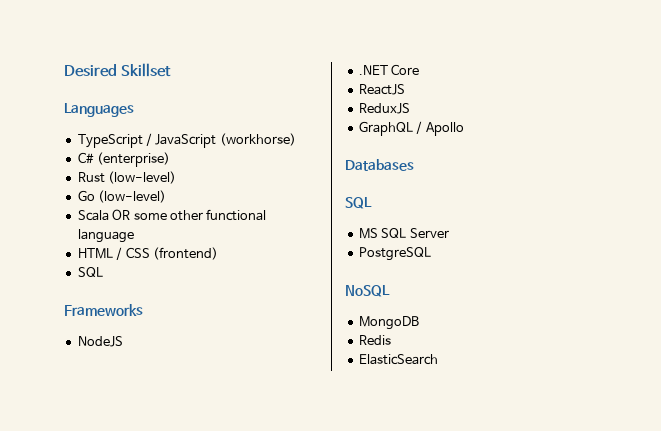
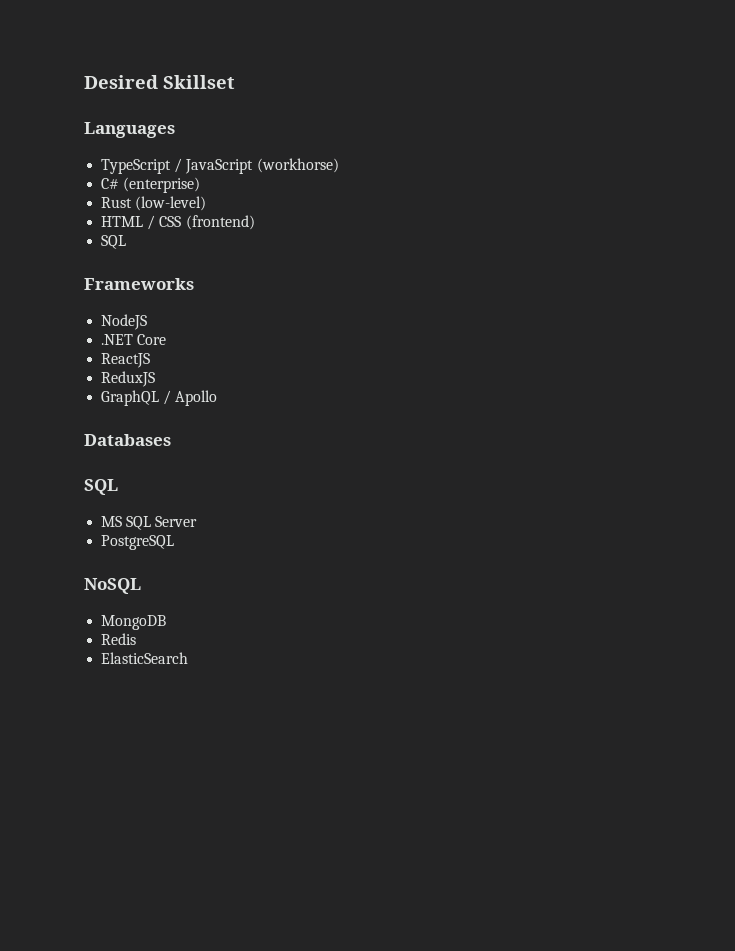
- Go (low-level)
- Scala OR some other functional language

